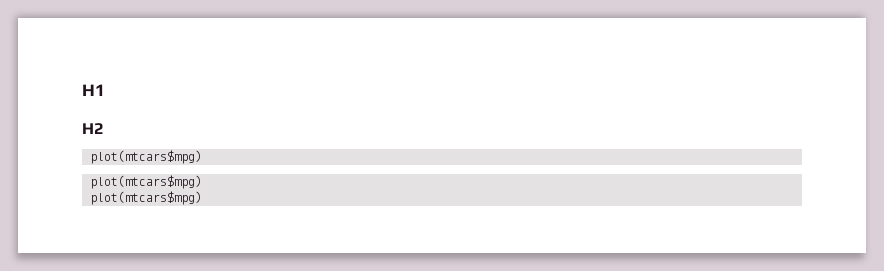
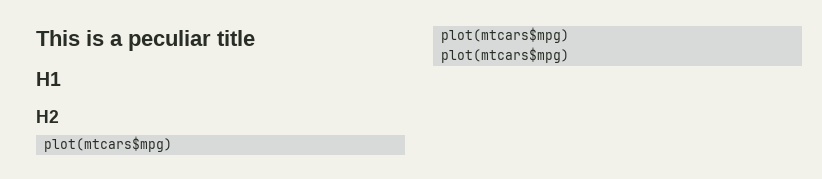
+ This is a peculiar title

